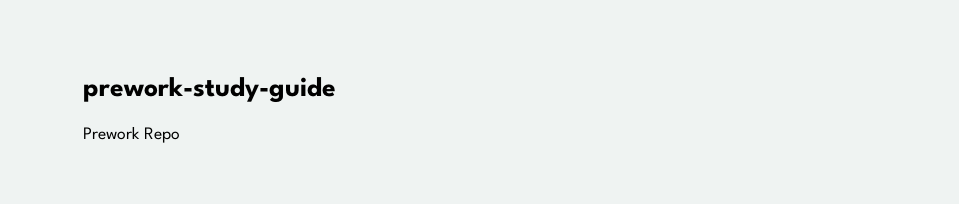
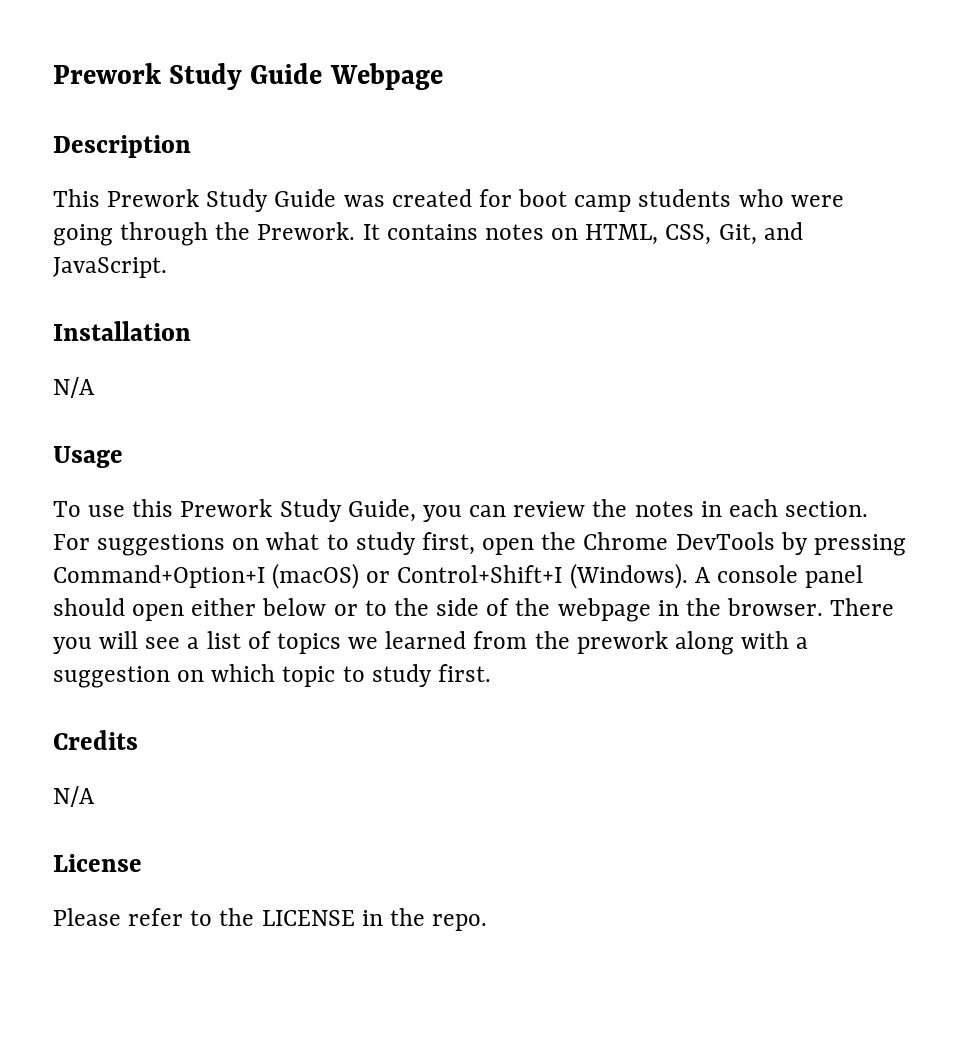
- prework-study-guide
- Prework Repo
+ Prework Study Guide Webpage
+ Description
+ This Prework Study Guide was created for boot camp students who were going through the Prework. It contains notes on HTML, CSS, Git, and JavaScript.
+ Installation
+ N/A
+ Usage
+ To use this Prework Study Guide, you can review the notes in each section. For suggestions on what to study first, open the Chrome DevTools by pressing Command+Option+I (macOS) or Control+Shift+I (Windows). A console panel should open either below or to the side of the webpage in the browser. There you will see a list of topics we learned from the prework along with a suggestion on which topic to study first.
+ Credits
+ N/A
+ License
+ Please refer to the LICENSE in the repo.

